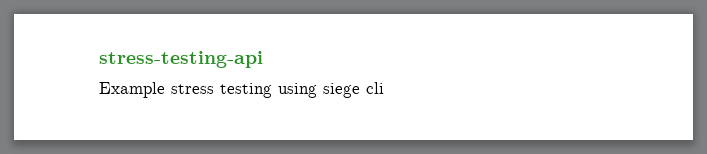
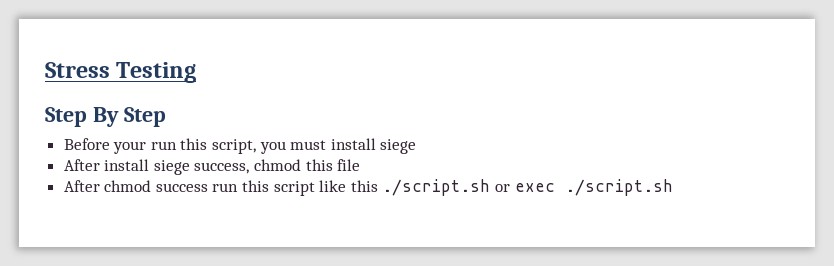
- stress-testing-api
- Example stress testing using siege cli
+ Stress Testing
+ Step By Step
+ Before your run this script, you must install siege
+ After install siege success, chmod this file
+ After chmod success run this script like this ./script.sh or exec ./script.sh

